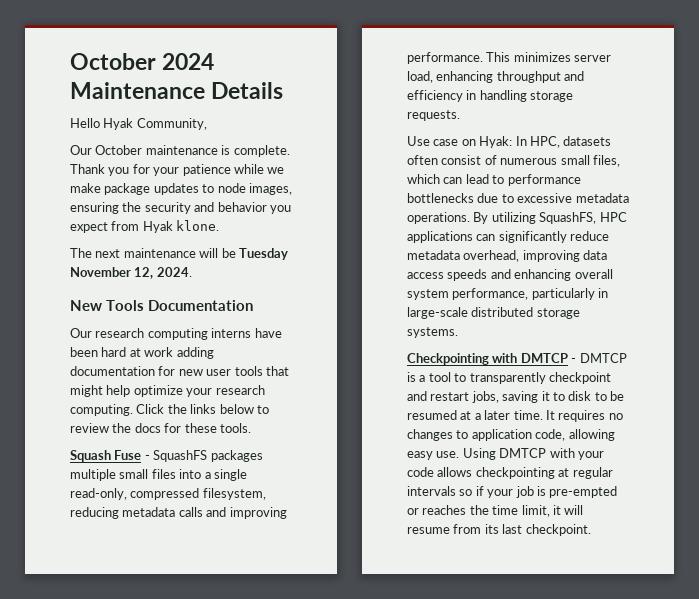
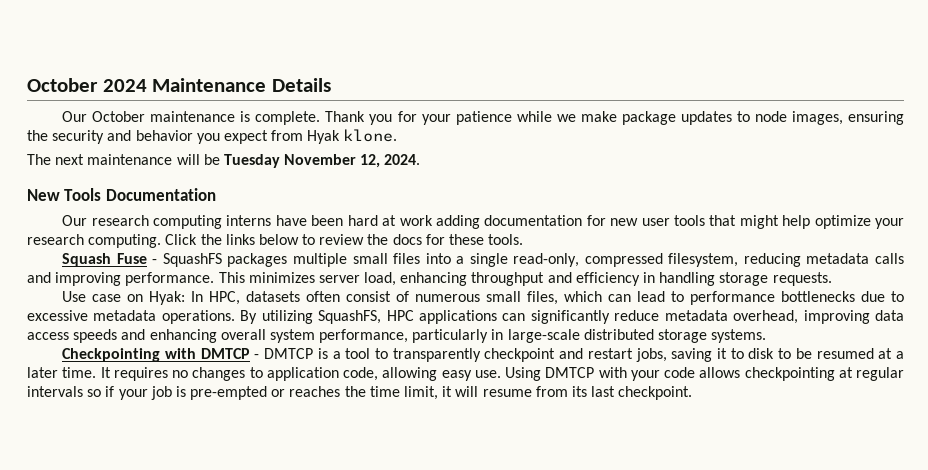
- Hello Hyak Community,

